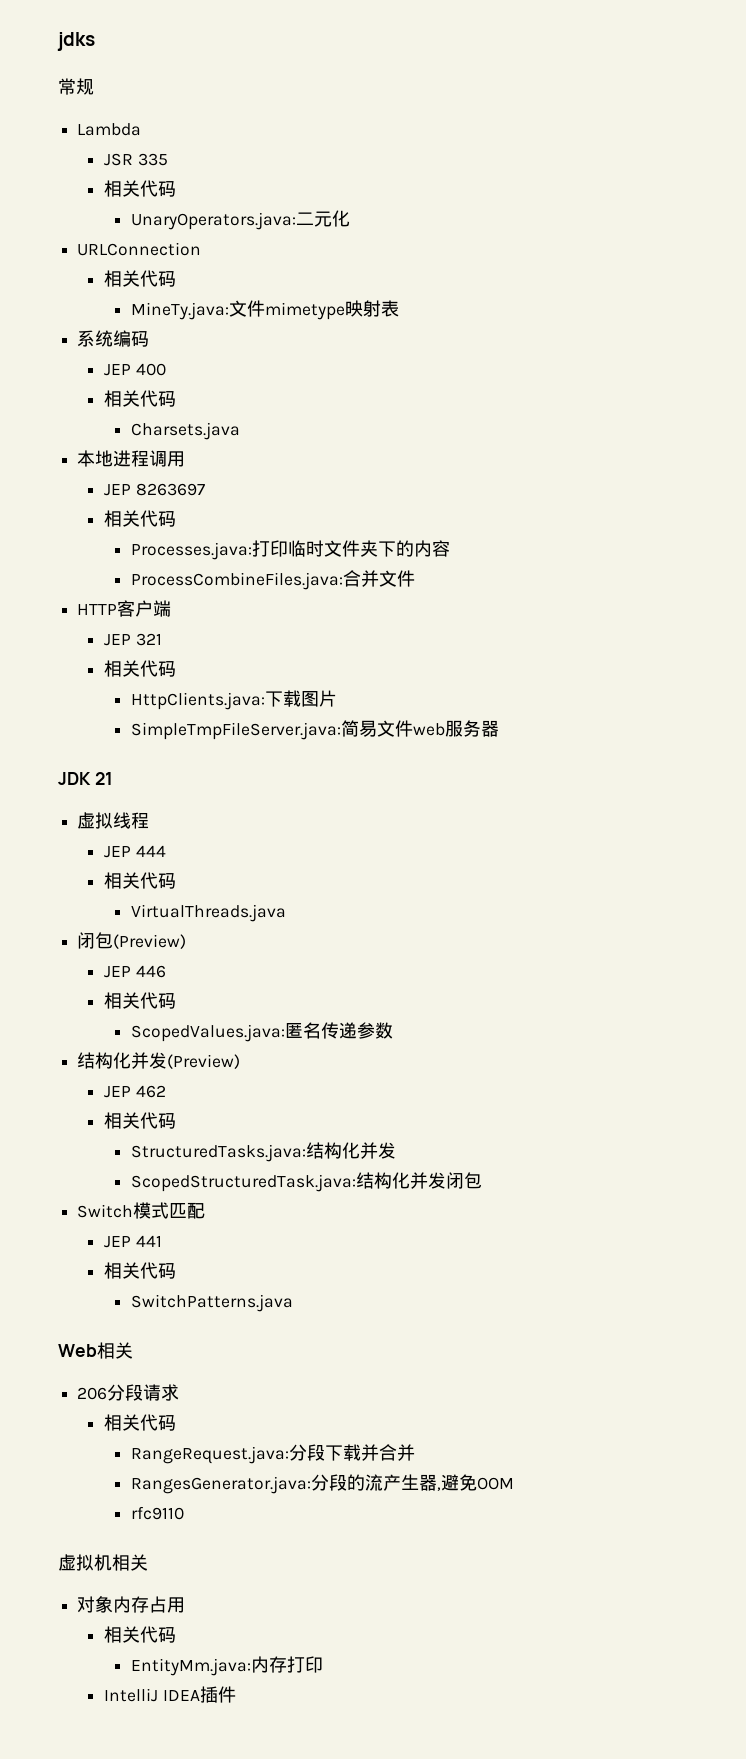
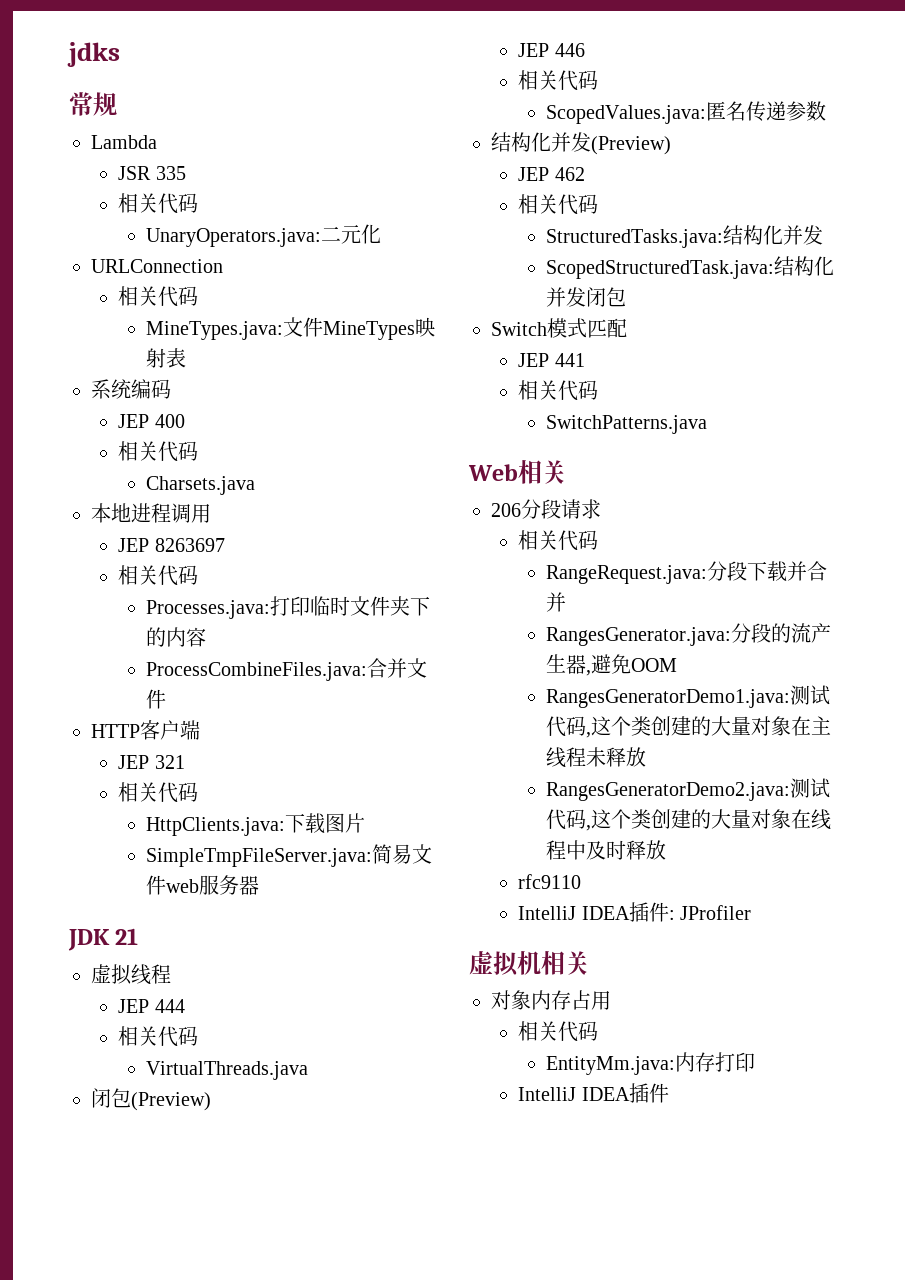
- MineTy.java:文件mimetype映射表
+ MineTypes.java:文件MineTypes映射表
+ RangesGeneratorDemo1.java:测试代码,这个类创建的大量对象在主线程未释放
+ RangesGeneratorDemo2.java:测试代码,这个类创建的大量对象在线程中及时释放
  rfc9110
+ IntelliJ IDEA插件: JProfiler

